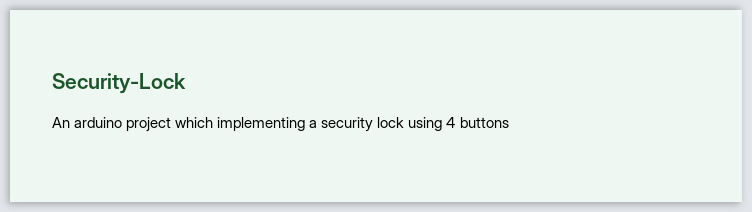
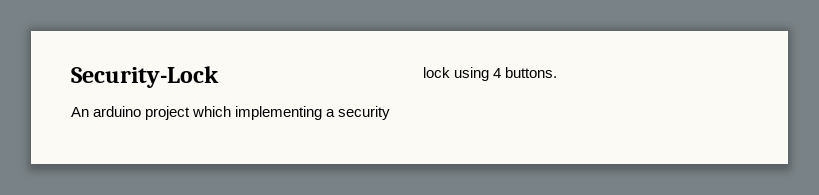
- An arduino project which implementing a security lock using 4 buttons
+ An arduino project which implementing a security lock using 4 buttons.

